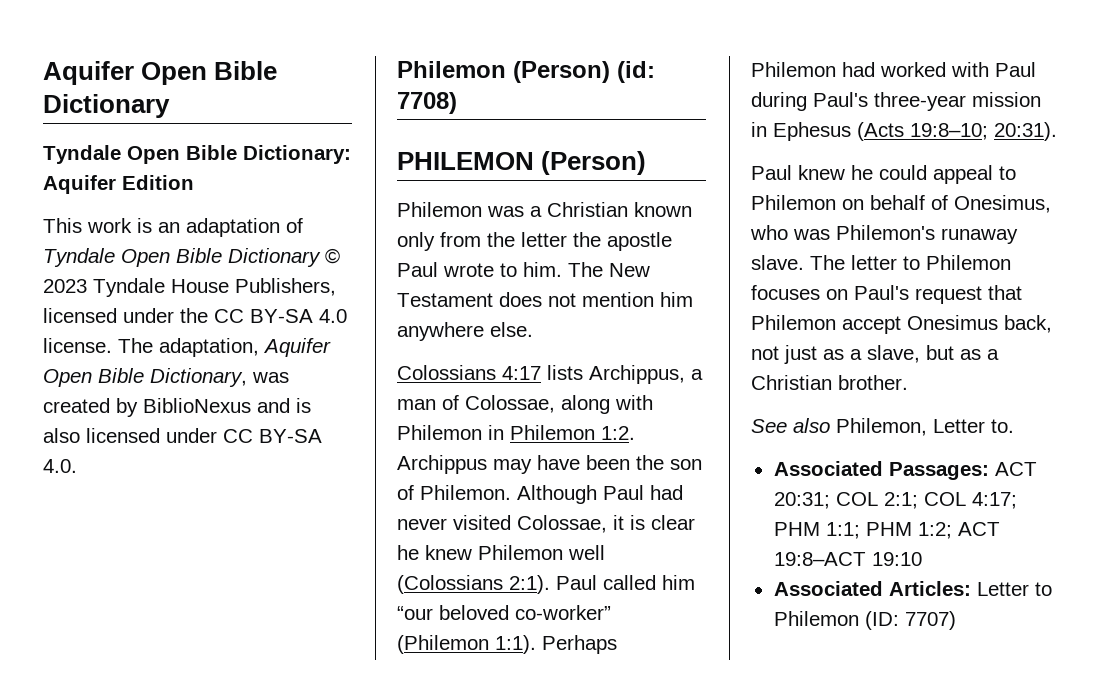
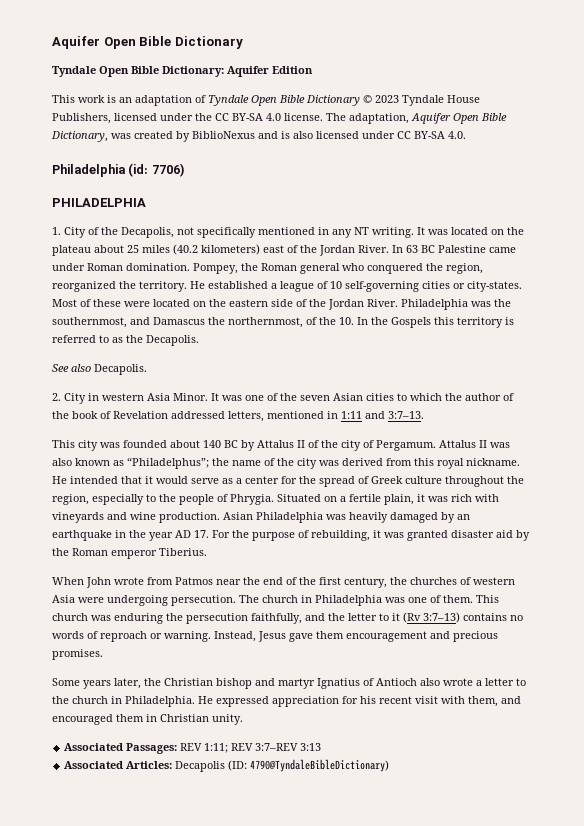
- Philemon (Person) (id: 7708)
- PHILEMON (Person)
- Philemon was a Christian known only from the letter the apostle Paul wrote to him. The New Testament does not mention him anywhere else.
- Colossians 4:17 lists Archippus, a man of Colossae, along with Philemon in Philemon 1:2. Archippus may have been the son of Philemon. Although Paul had never visited Colossae, it is clear he knew Philemon well (Colossians 2:1). Paul called him “our beloved co-worker” (Philemon 1:1). Perhaps Philemon had worked with Paul during Paul's three-year mission in Ephesus (Acts 19:8–10; 20:31).
- Paul knew he could appeal to Philemon on behalf of Onesimus, who was Philemon's runaway slave. The letter to Philemon focuses on Paul's request that Philemon accept Onesimus back, not just as a slave, but as a Christian brother.
- See also Philemon, Letter to.
- Associated Passages: ACT 20:31; COL 2:1; COL 4:17; PHM 1:1; PHM 1:2; ACT 19:8–ACT 19:10
- Associated Articles: Letter to Philemon (ID: 7707)
+ Philadelphia (id: 7706)
+ PHILADELPHIA
+ 1. City of the Decapolis, not specifically mentioned in any NT writing. It was located on the plateau about 25 miles (40.2 kilometers) east of the Jordan River. In 63 BC Palestine came under Roman domination. Pompey, the Roman general who conquered the region, reorganized the territory. He established a league of 10 self-governing cities or city-states. Most of these were located on the eastern side of the Jordan River. Philadelphia was the southernmost, and Damascus the northernmost, of the 10. In the Gospels this territory is referred to as the Decapolis.
+ See also Decapolis.
+ 2. City in western Asia Minor. It was one of the seven Asian cities to which the author of the book of Revelation addressed letters, mentioned in 1:11 and 3:7–13.
+ This city was founded about 140 BC by Attalus II of the city of Pergamum. Attalus II was also known as “Philadelphus”; the name of the city was derived from this royal nickname. He intended that it would serve as a center for the spread of Greek culture throughout the region, especially to the people of Phrygia. Situated on a fertile plain, it was rich with vineyards and wine production. Asian Philadelphia was heavily damaged by an earthquake in the year AD 17. For the purpose of rebuilding, it was granted disaster aid by the Roman emperor Tiberius.
+ When John wrote from Patmos near the end of the first century, the churches of western Asia were undergoing persecution. The church in Philadelphia was one of them. This church was enduring the persecution faithfully, and the letter to it (Rv 3:7–13) contains no words of reproach or warning. Instead, Jesus gave them encouragement and precious promises.
+ Some years later, the Christian bishop and martyr Ignatius of Antioch also wrote a letter to the church in Philadelphia. He expressed appreciation for his recent visit with them, and encouraged them in Christian unity.
+ Associated Passages: REV 1:11; REV 3:7–REV 3:13
+ Associated Articles: Decapolis (ID: 4790@TyndaleBibleDictionary)

